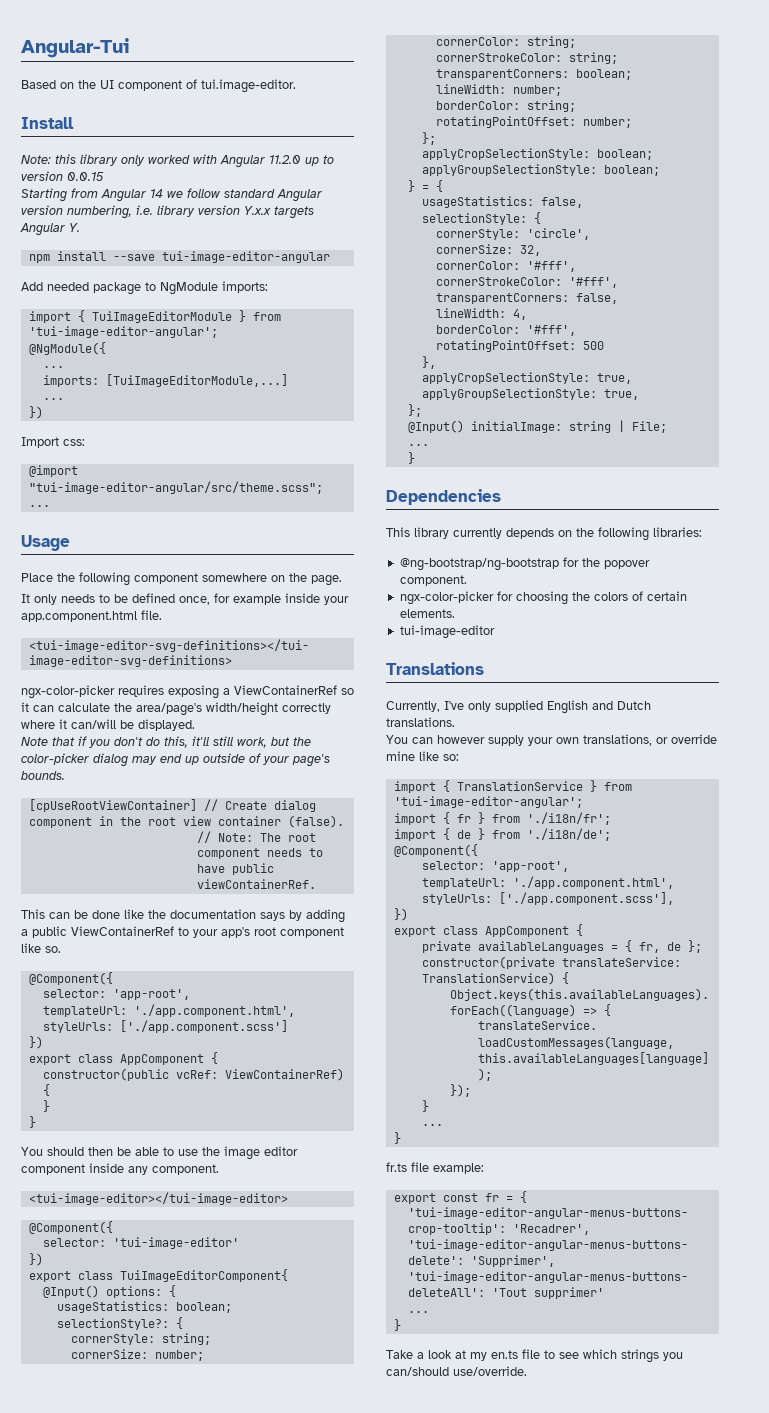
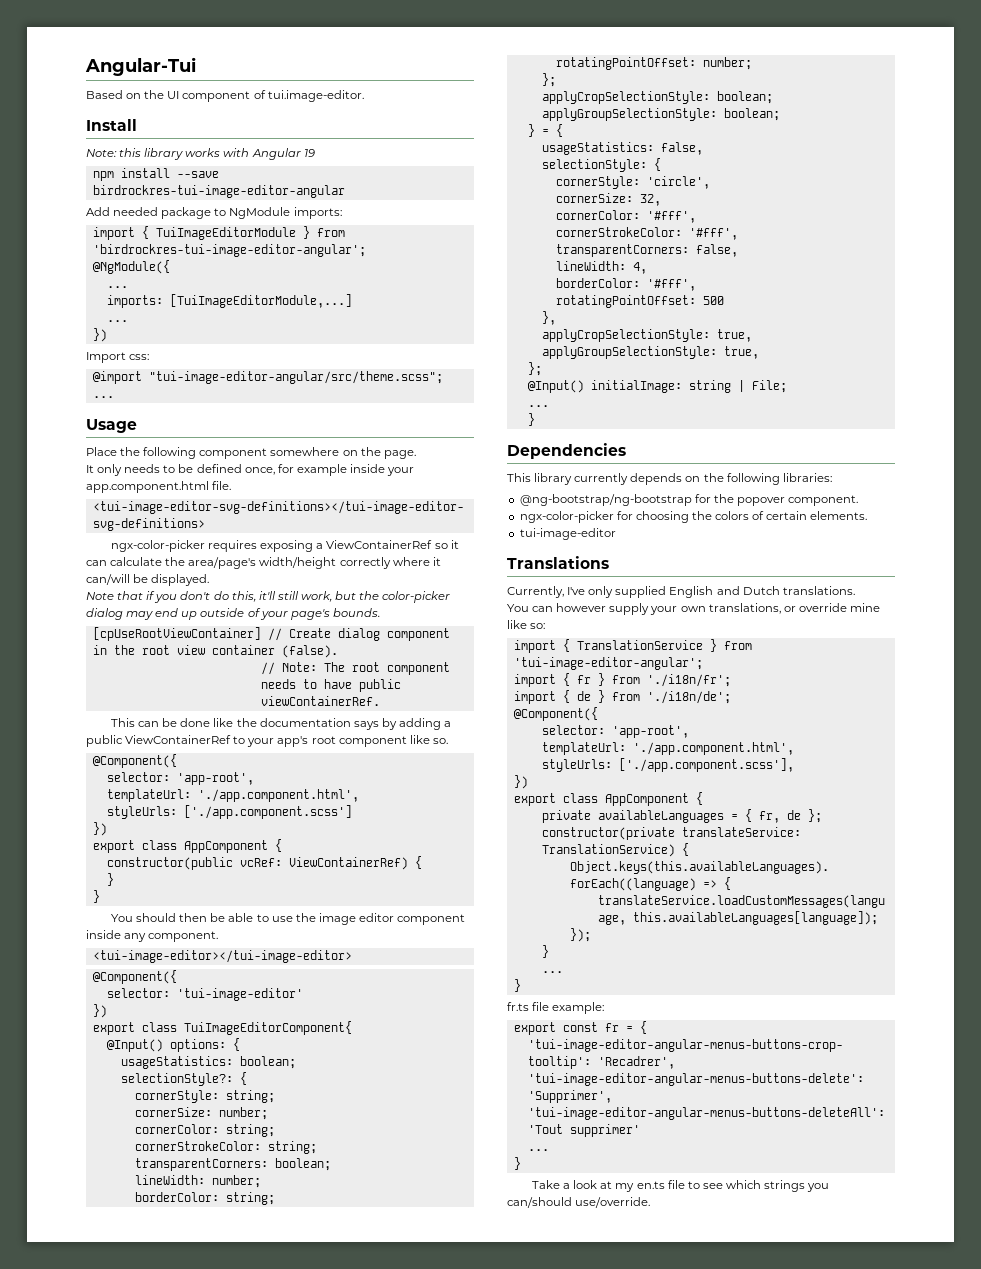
- Note: this library only worked with Angular 11.2.0 up to version 0.0.15
- Starting from Angular 14 we follow standard Angular version numbering, i.e. library version Y.x.x targets Angular Y.
+ Note: this library works with Angular 19
- npm install --save tui-image-editor-angular
+ npm install --save birdrockres-tui-image-editor-angular
- import { TuiImageEditorModule } from 'tui-image-editor-angular';
+ import { TuiImageEditorModule } from 'birdrockres-tui-image-editor-angular';

